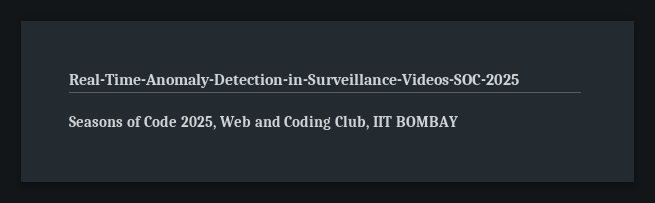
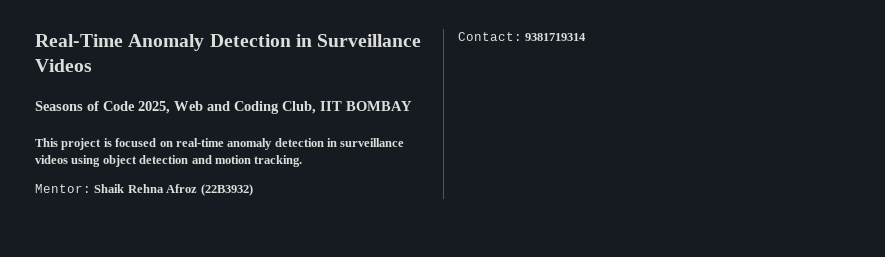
- Real-Time-Anomaly-Detection-in-Surveillance-Videos-SOC-2025
+ Real-Time Anomaly Detection in Surveillance Videos
+ This project is focused on real-time anomaly detection in surveillance videos using object detection and motion tracking.
+ Mentor: Shaik Rehna Afroz (22B3932)
+ Contact: 9381719314

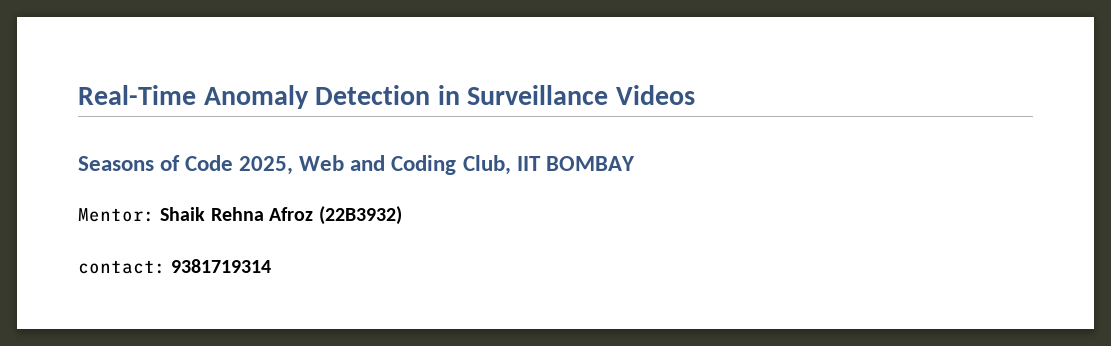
- This project is focused on real-time anomaly detection in surveillance videos using object detection and motion tracking.
- Contact: 9381719314
+ contact: 9381719314

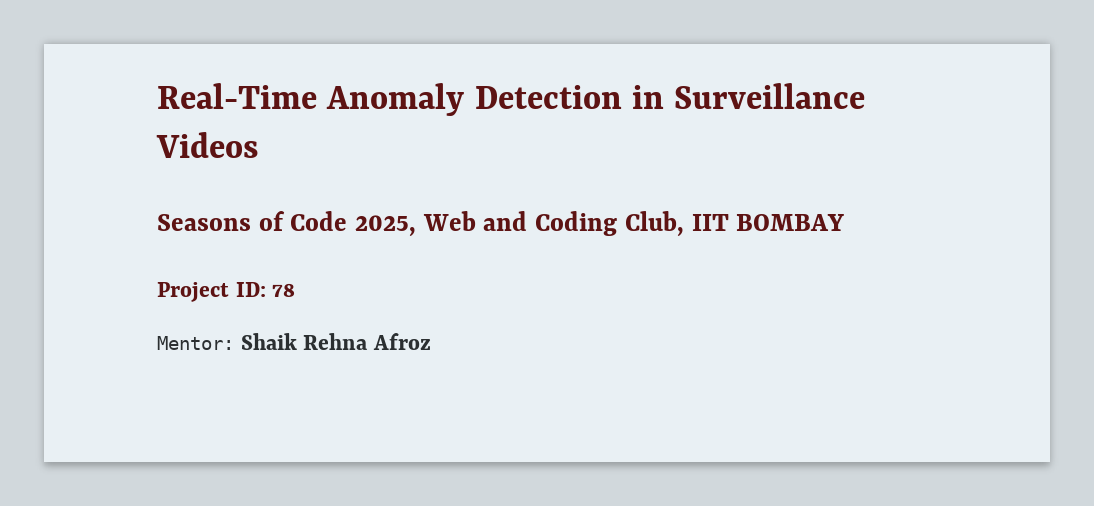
+ Project ID: 78
- Mentor: Shaik Rehna Afroz (22B3932)
- contact: 9381719314
+ Mentor: Shaik Rehna Afroz

